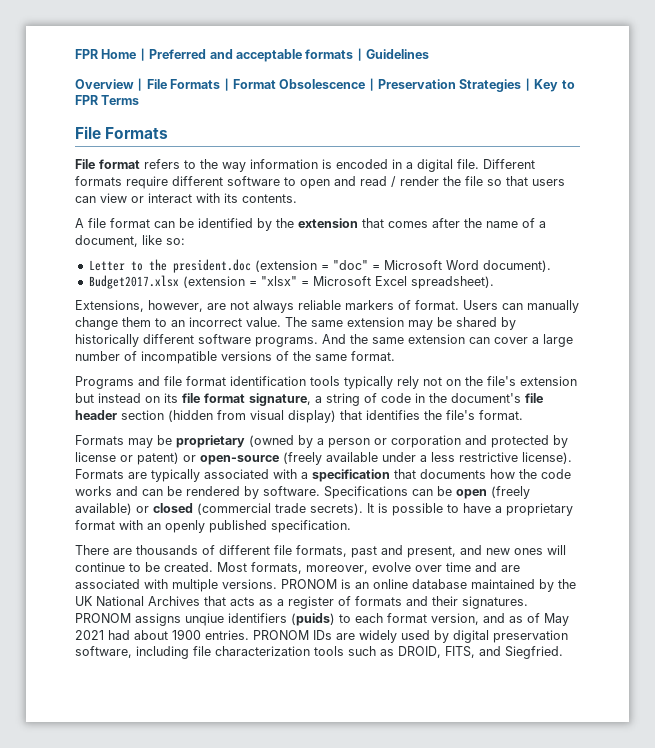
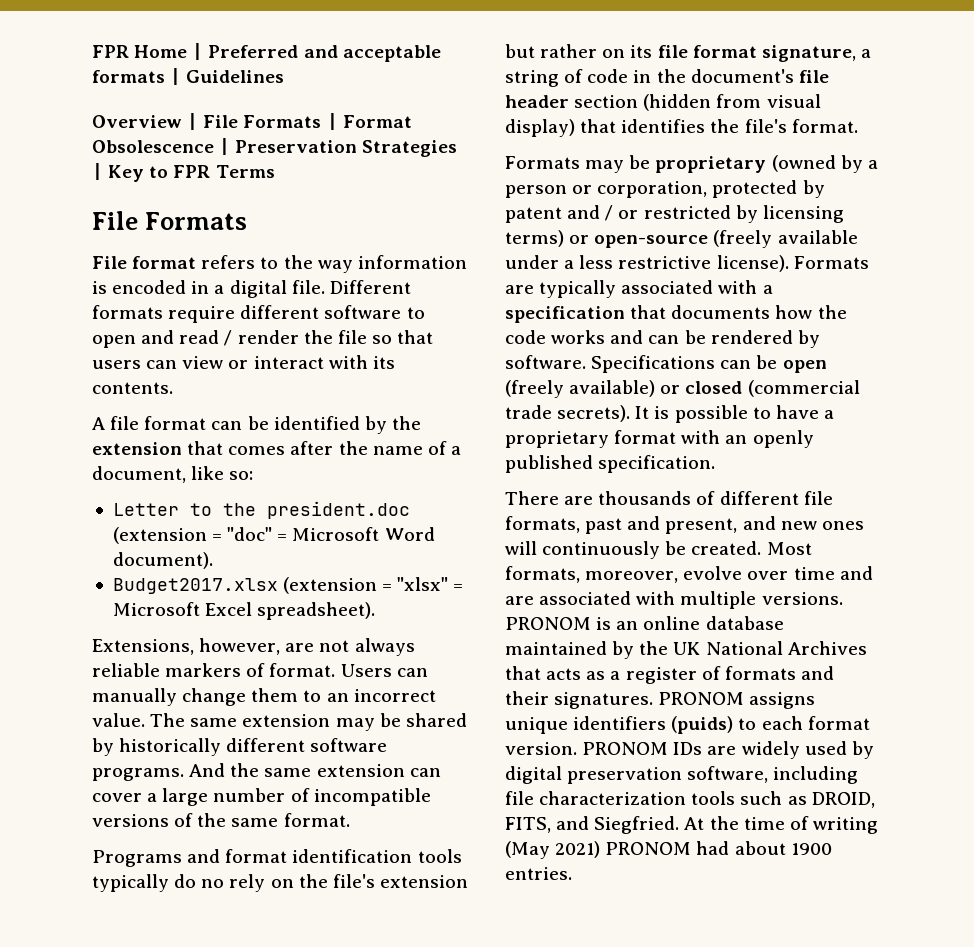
- Programs and file format identification tools typically rely not on the file's extension but instead on its file format signature, a string of code in the document's file header section (hidden from visual display) that identifies the file's format.
+ Programs and format identification tools typically do no rely on the file's extension but rather on its file format signature, a string of code in the document's file header section (hidden from visual display) that identifies the file's format.
- Formats may be proprietary (owned by a person or corporation and protected by license or patent) or open-source (freely available under a less restrictive license).
+ Formats may be proprietary (owned by a person or corporation, protected by patent and / or restricted by licensing terms) or open-source (freely available under a less restrictive license).
- There are thousands of different file formats, past and present, and new ones will continue to be created.
+ There are thousands of different file formats, past and present, and new ones will continuously be created.
- PRONOM assigns unqiue identifiers (puids) to each format version, and as of May 2021 had about 1900 entries.
+ PRONOM assigns unique identifiers (puids) to each format version.
+ At the time of writing (May 2021) PRONOM had about 1900 entries.

